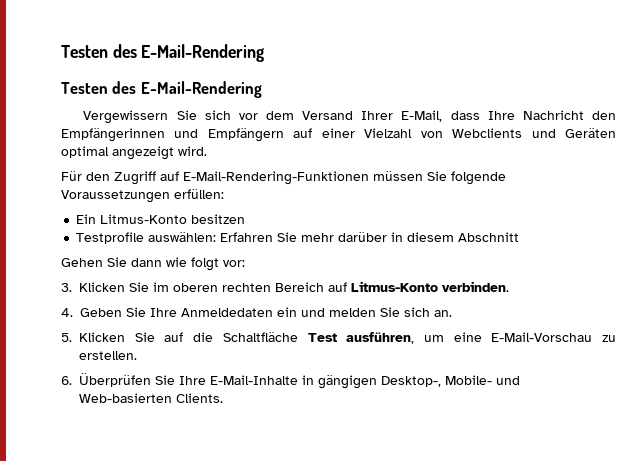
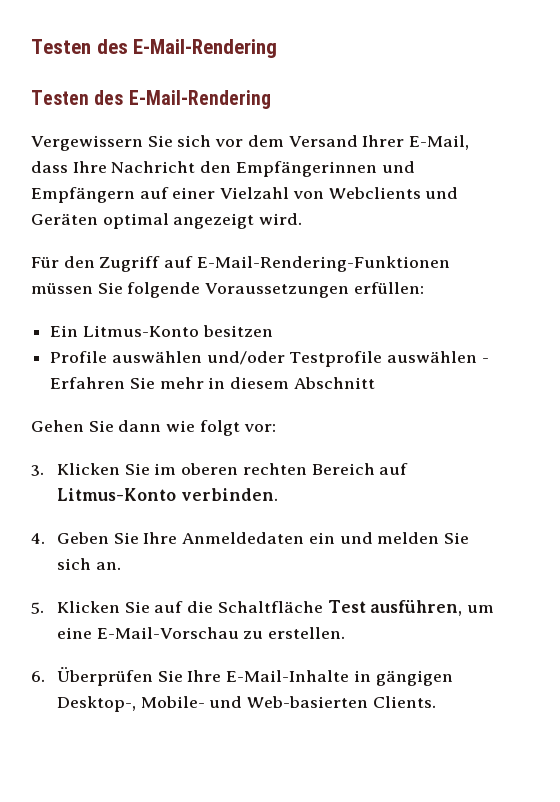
- Testprofile auswählen: Erfahren Sie mehr darüber in diesem Abschnitt
+ Profile auswählen und/oder Testprofile auswählen - Erfahren Sie mehr in diesem Abschnitt

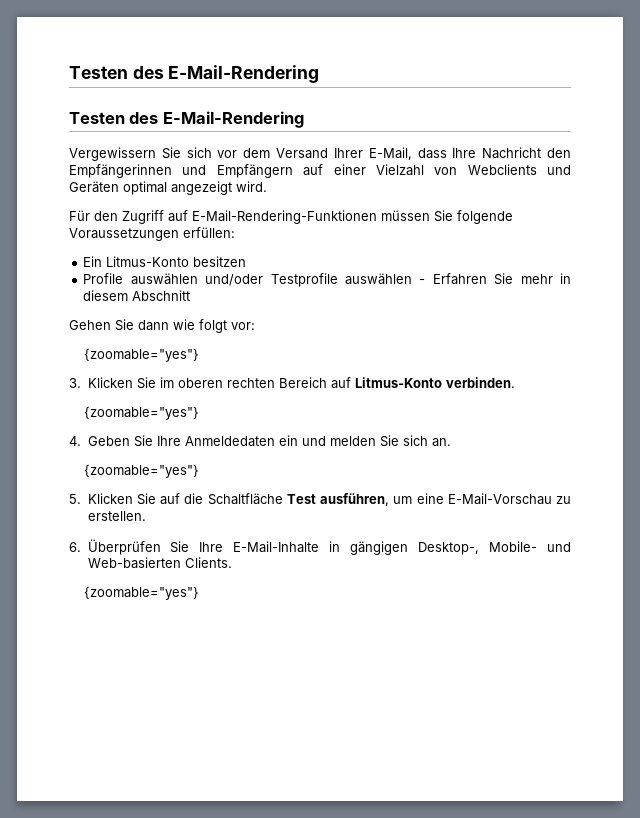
  Gehen Sie dann wie folgt vor:
+ {zoomable="yes"}
  3. Klicken Sie im oberen rechten Bereich auf Litmus-Konto verbinden.
+ {zoomable="yes"}
  4. Geben Sie Ihre Anmeldedaten ein und melden Sie sich an.
+ {zoomable="yes"}
  6. Überprüfen Sie Ihre E-Mail-Inhalte in gängigen Desktop-, Mobile- und Web-basierten Clients.
+ {zoomable="yes"}

